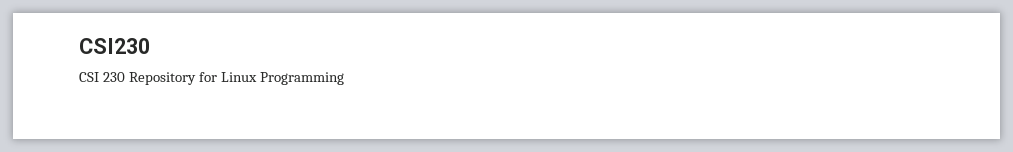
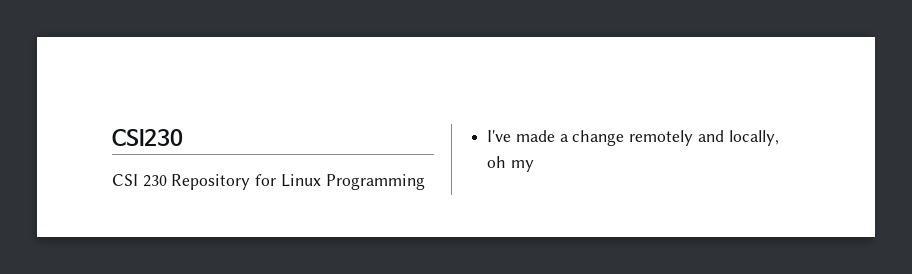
+ I've made a change remotely and locally, oh my

